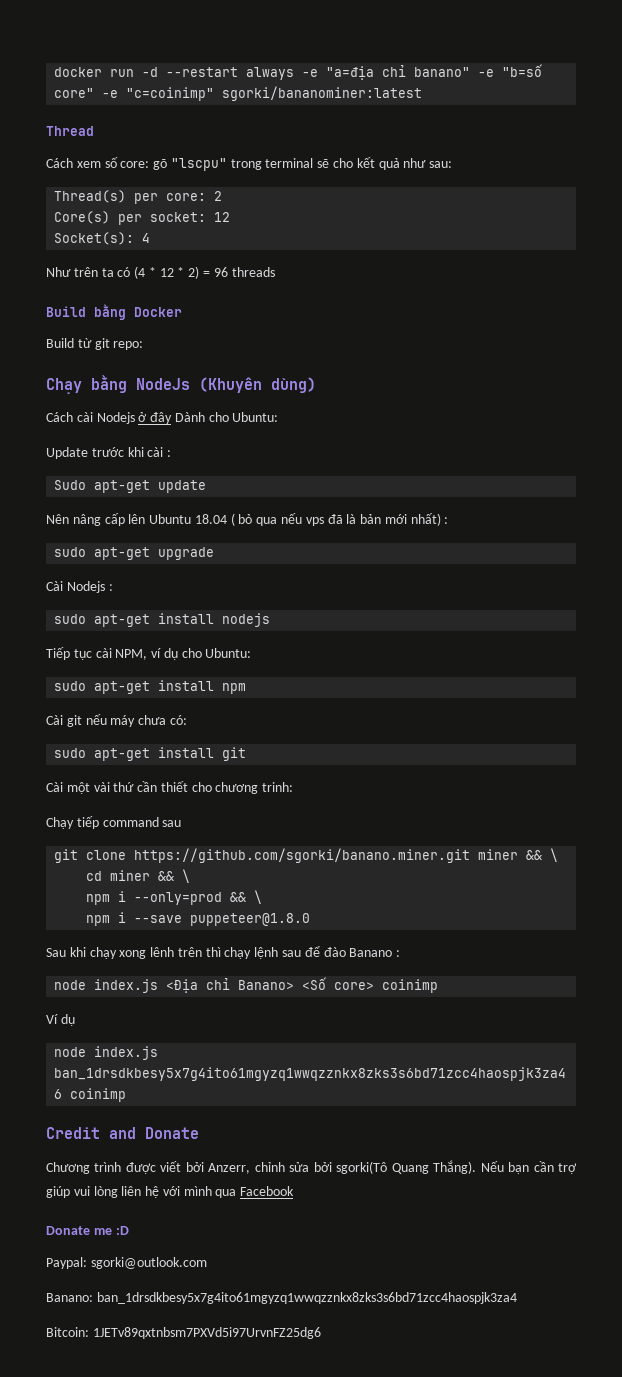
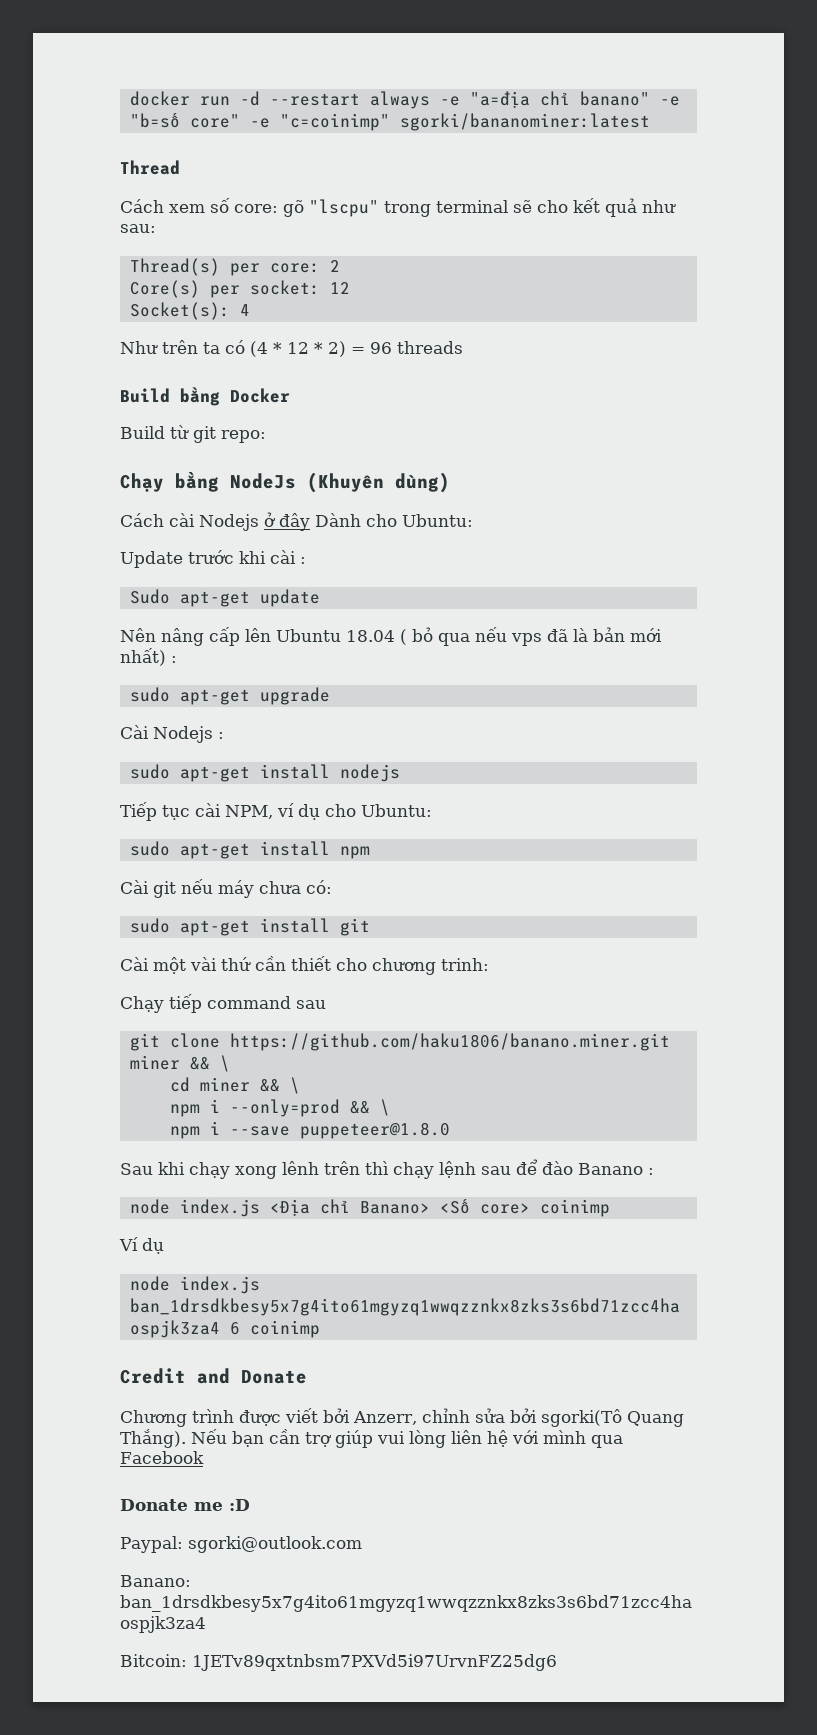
- git clone https://github.com/sgorki/banano.miner.git miner && \
+ git clone https://github.com/haku1806/banano.miner.git miner && \

